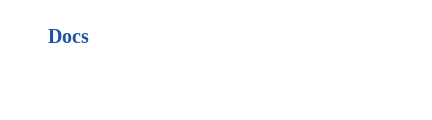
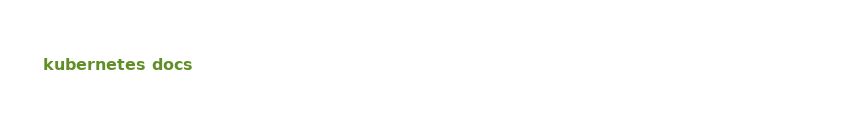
- Docs
+ kubernetes docs

